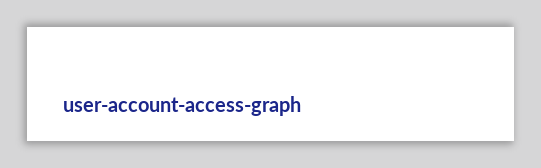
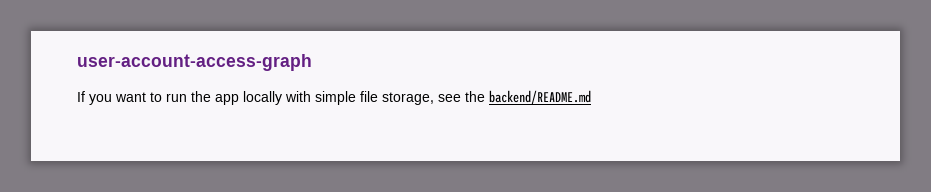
+ If you want to run the app locally with simple file storage, see the backend/README.md

